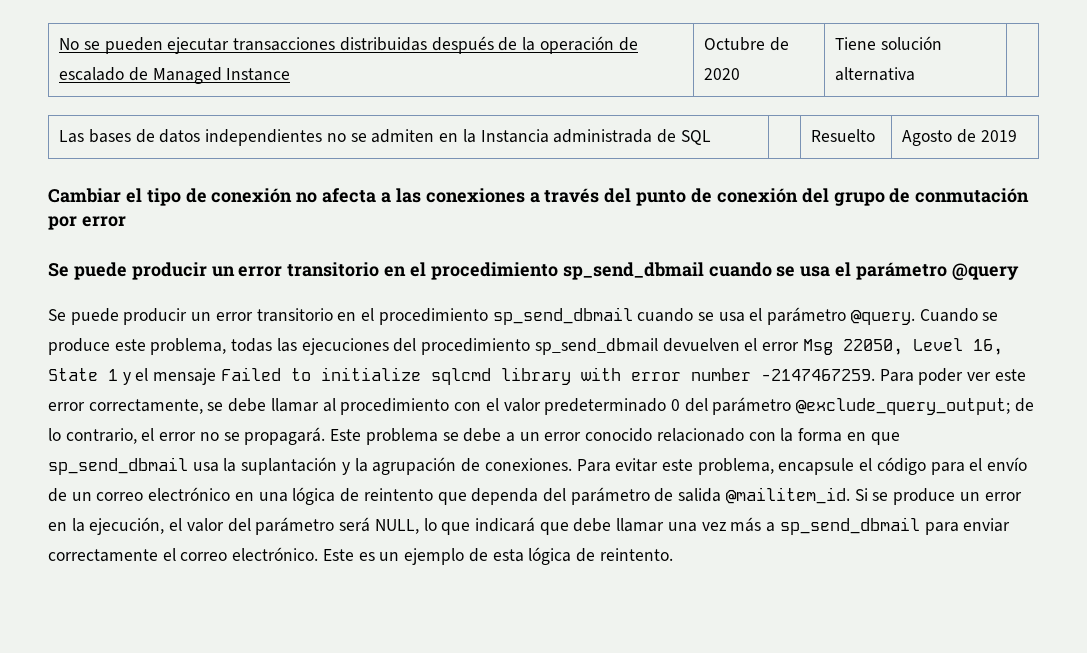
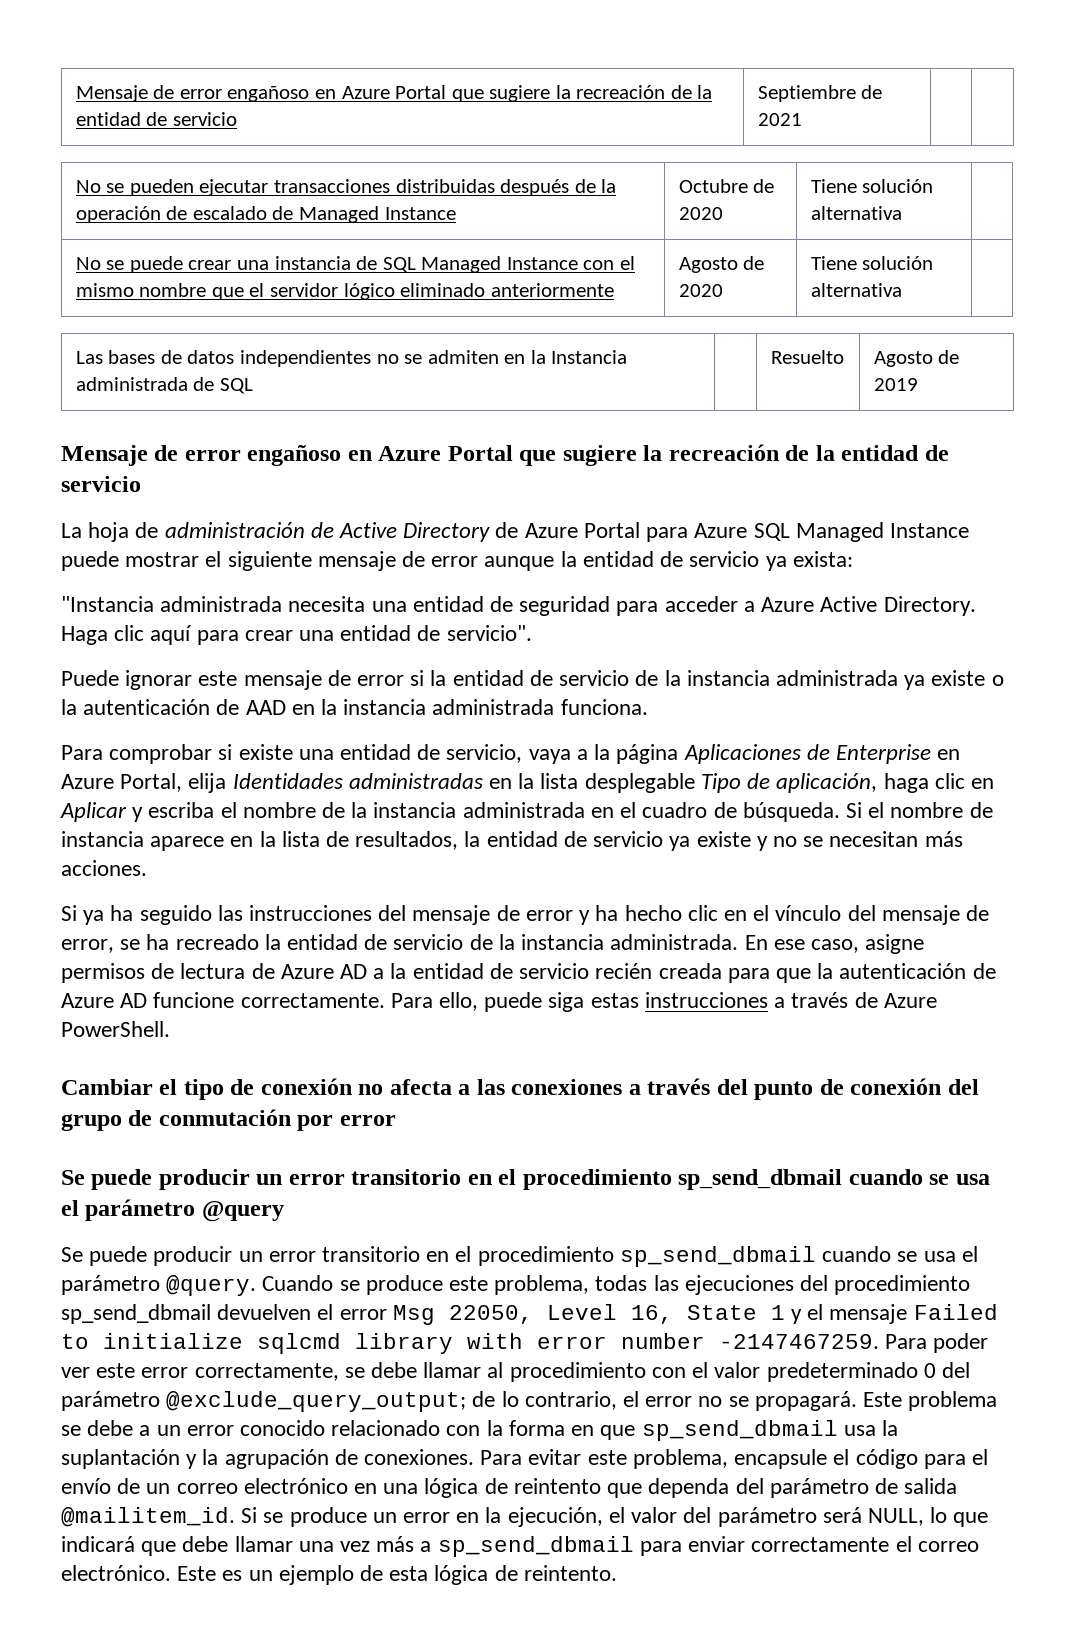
+ Mensaje de error engañoso en Azure Portal que sugiere la recreación de la entidad de servicio | Septiembre de 2021 | |
+ No se puede crear una instancia de SQL Managed Instance con el mismo nombre que el servidor lógico eliminado anteriormente | Agosto de 2020 | Tiene solución alternativa |
  Las bases de datos independientes no se admiten en la Instancia administrada de SQL | | Resuelto | Agosto de 2019
+ Mensaje de error engañoso en Azure Portal que sugiere la recreación de la entidad de servicio
+ La hoja de administración de Active Directory de Azure Portal para Azure SQL Managed Instance puede mostrar el siguiente mensaje de error aunque la entidad de servicio ya exista:
+ "Instancia administrada necesita una entidad de seguridad para acceder a Azure Active Directory. Haga clic aquí para crear una entidad de servicio".
+ Puede ignorar este mensaje de error si la entidad de servicio de la instancia administrada ya existe o la autenticación de AAD en la instancia administrada funciona.
+ Para comprobar si existe una entidad de servicio, vaya a la página Aplicaciones de Enterprise en Azure Portal, elija Identidades administradas en la lista desplegable Tipo de aplicación, haga clic en Aplicar y escriba el nombre de la instancia administrada en el cuadro de búsqueda. Si el nombre de instancia aparece en la lista de resultados, la entidad de servicio ya existe y no se necesitan más acciones.
+ Si ya ha seguido las instrucciones del mensaje de error y ha hecho clic en el vínculo del mensaje de error, se ha recreado la entidad de servicio de la instancia administrada. En ese caso, asigne permisos de lectura de Azure AD a la entidad de servicio recién creada para que la autenticación de Azure AD funcione correctamente. Para ello, puede siga estas instrucciones a través de Azure PowerShell.

